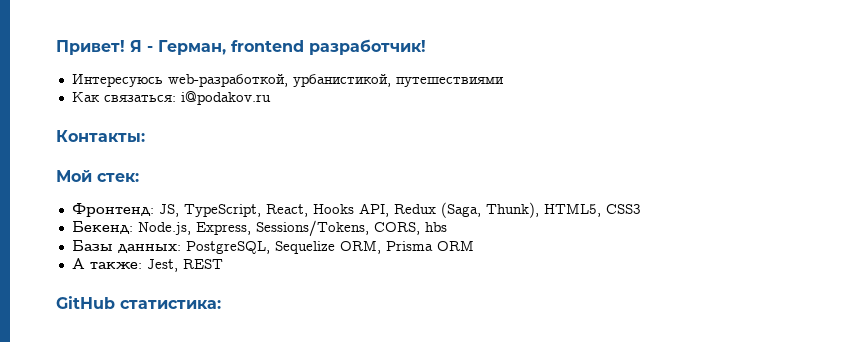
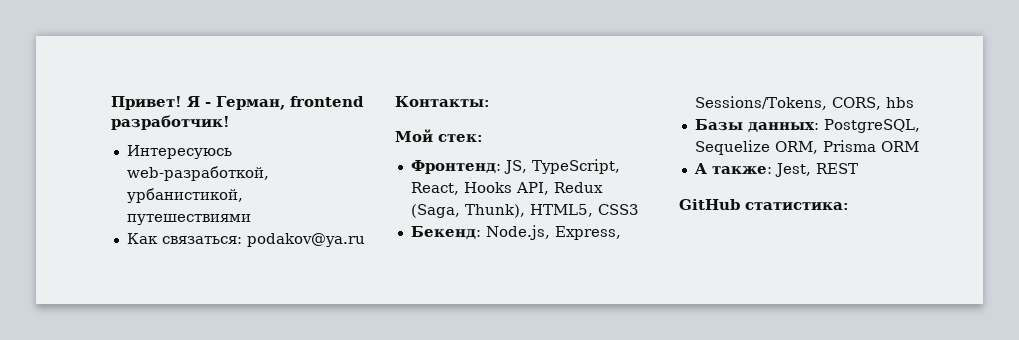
- Как связаться: i@podakov.ru
+ Как связаться: podakov@ya.ru

